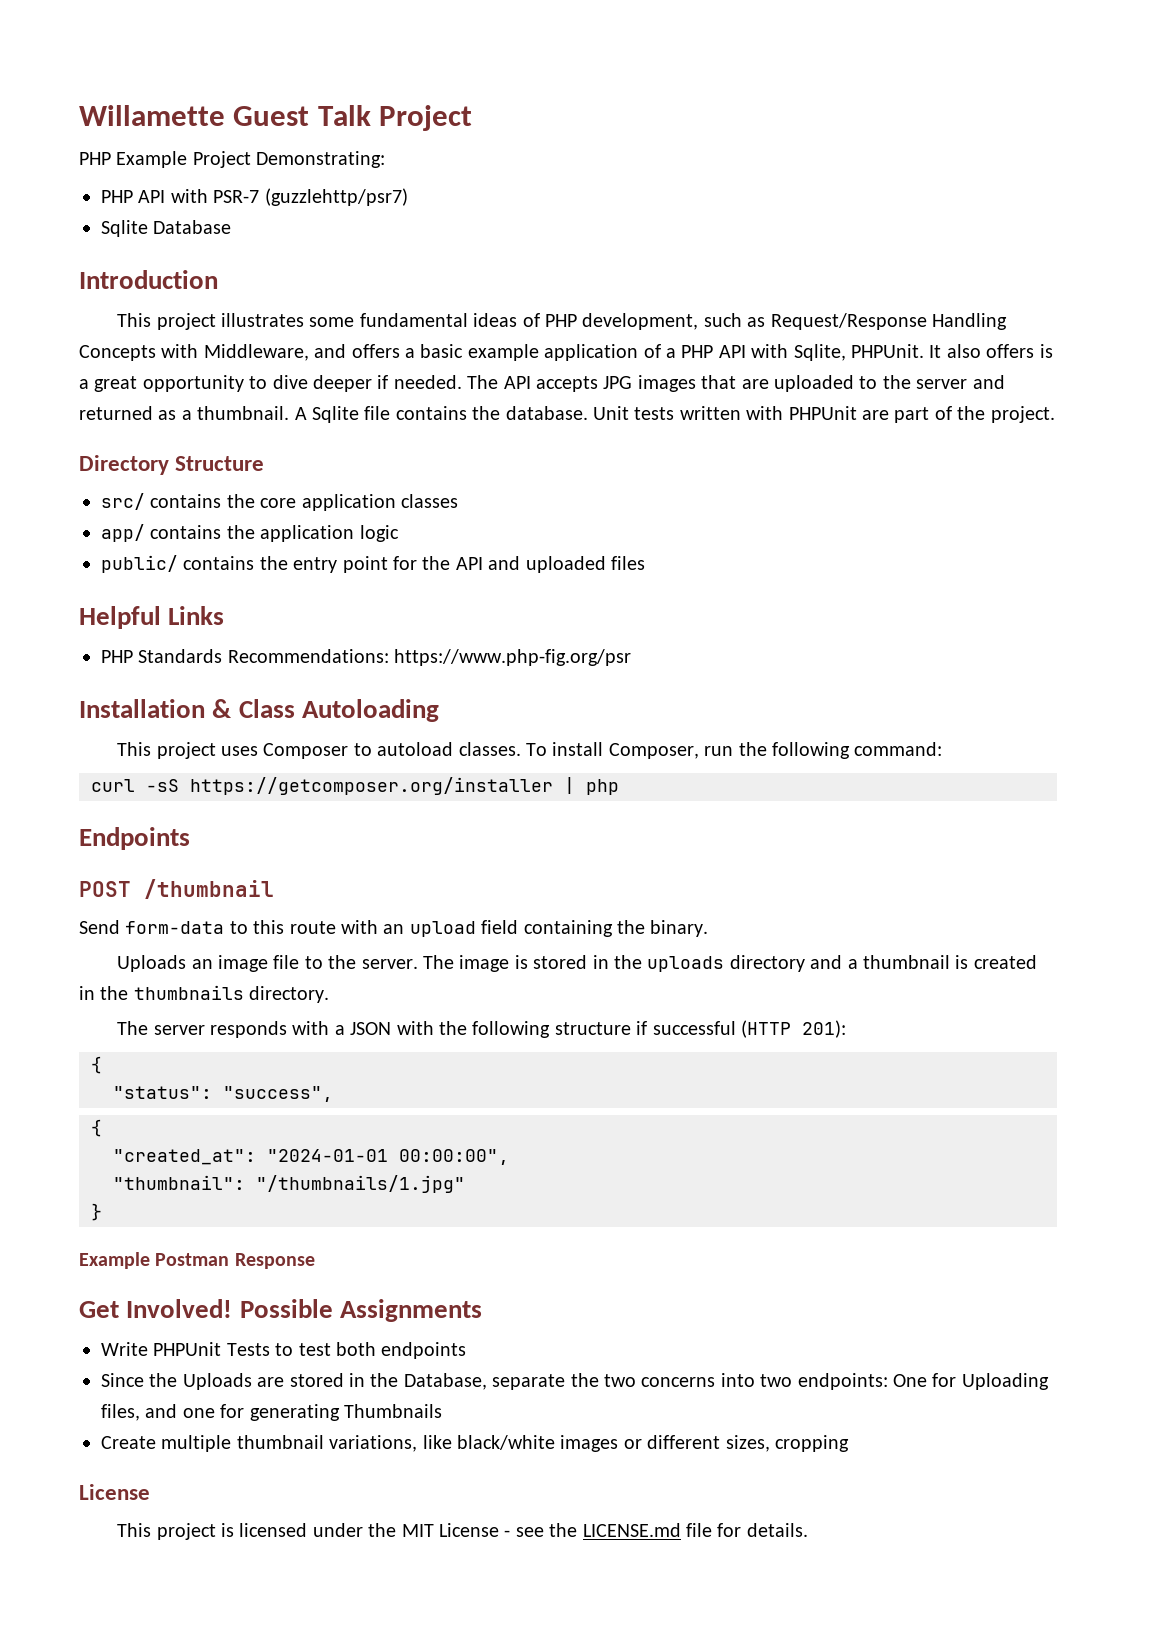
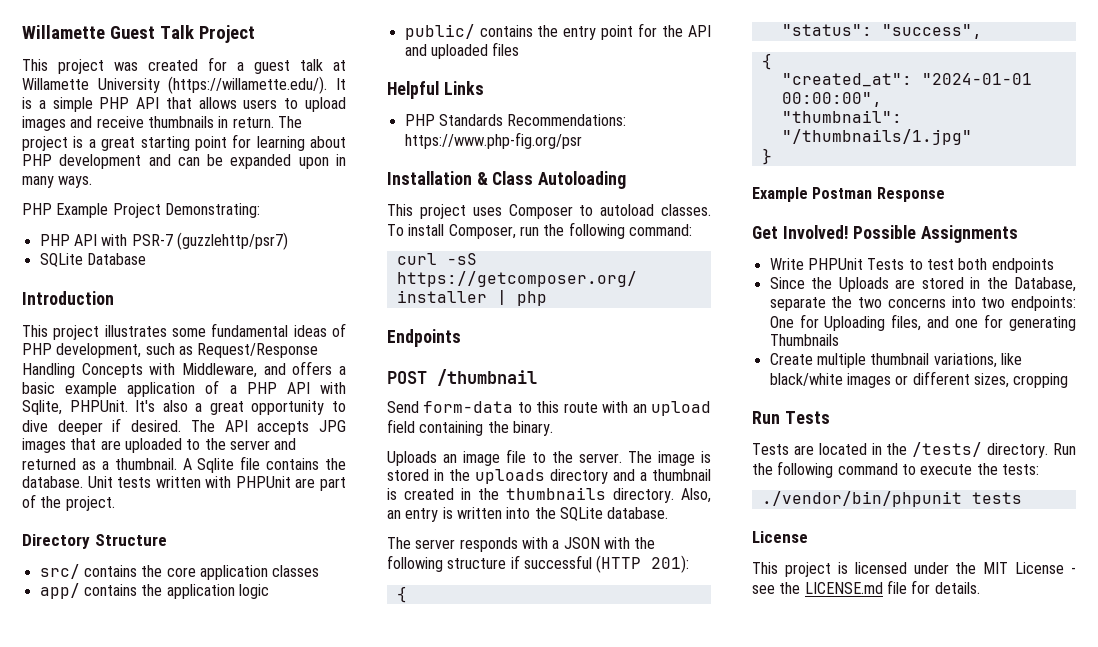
+ This project was created for a guest talk at Willamette University (https://willamette.edu/). It is a simple PHP API that allows users to upload images and receive thumbnails in return. The project is a great starting point for learning about PHP development and can be expanded upon in many ways.
- Sqlite Database
+ SQLite Database
- It also offers is a great opportunity to dive deeper if needed.
+ It's also a great opportunity to dive deeper if desired.
+ Also, an entry is written into the SQLite database.
+ Run Tests
+ Tests are located in the /tests/ directory. Run the following command to execute the tests:
+ ./vendor/bin/phpunit tests

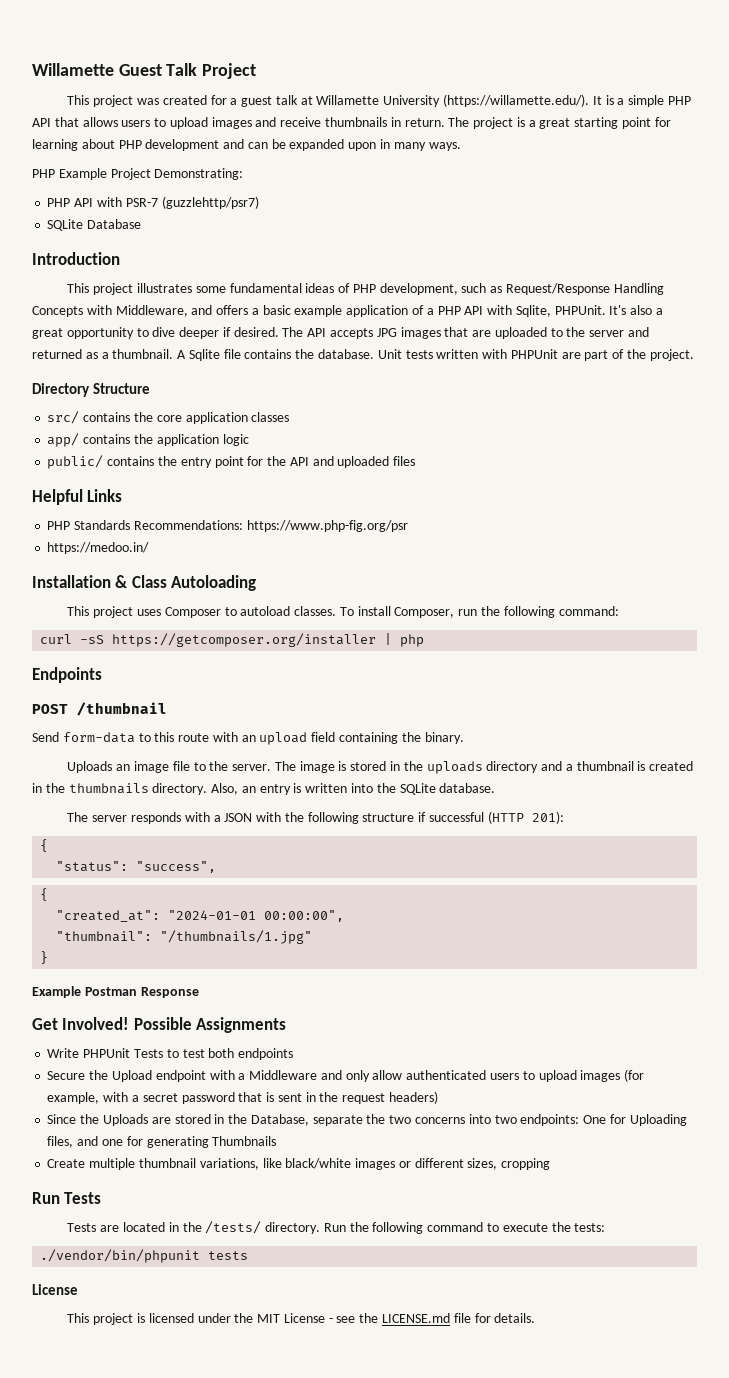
+ https://medoo.in/
+ Secure the Upload endpoint with a Middleware and only allow authenticated users to upload images (for example, with a secret password that is sent in the request headers)

